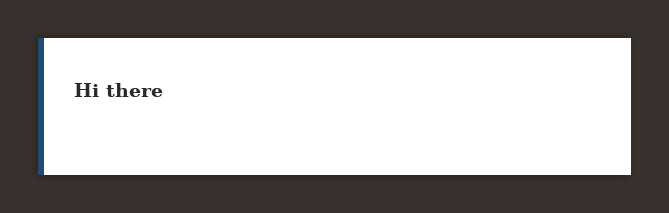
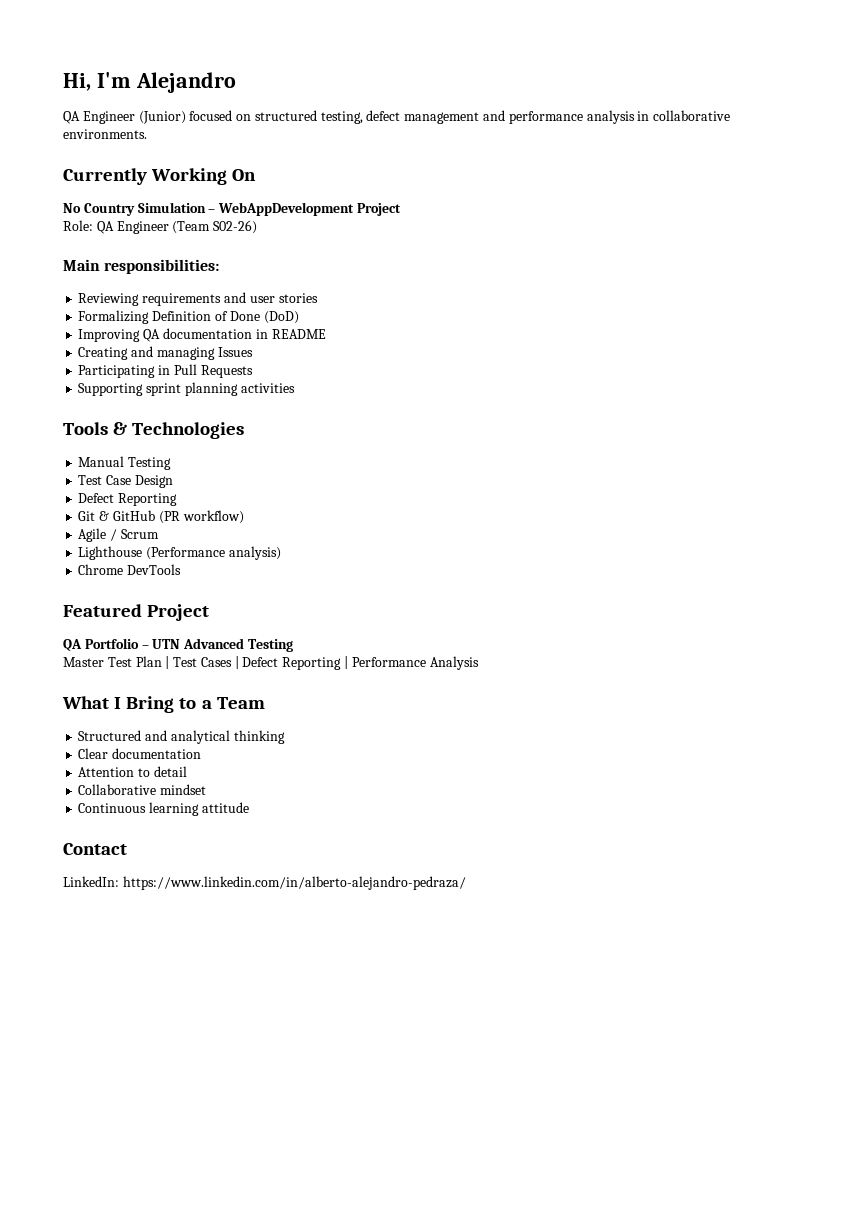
- Hi there
+ Hi, I'm Alejandro
+ QA Engineer (Junior) focused on structured testing, defect management and performance analysis in collaborative environments.
+ Currently Working On
+ No Country Simulation – WebAppDevelopment Project
+ Role: QA Engineer (Team S02-26)
+ Main responsibilities:
+ Reviewing requirements and user stories
+ Formalizing Definition of Done (DoD)
+ Improving QA documentation in README
+ Creating and managing Issues
+ Participating in Pull Requests
+ Supporting sprint planning activities
+ Tools & Technologies
+ Manual Testing
+ Test Case Design
+ Defect Reporting
+ Git & GitHub (PR workflow)
+ Agile / Scrum
+ Lighthouse (Performance analysis)
+ Chrome DevTools
+ Featured Project
+ QA Portfolio – UTN Advanced Testing
+ Master Test Plan | Test Cases | Defect Reporting | Performance Analysis
+ What I Bring to a Team
+ Structured and analytical thinking
+ Clear documentation
+ Attention to detail
+ Collaborative mindset
+ Continuous learning attitude
+ Contact
+ LinkedIn: https://www.linkedin.com/in/alberto-alejandro-pedraza/

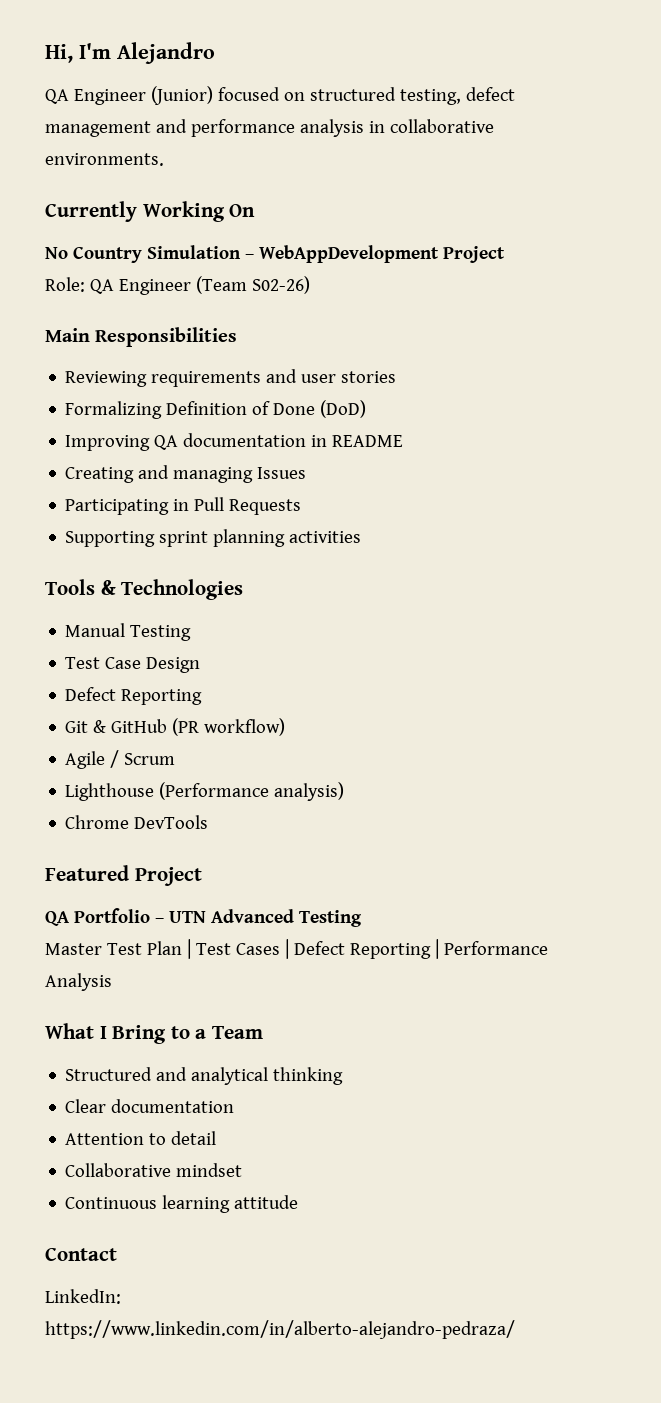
- Main responsibilities:
+ Main Responsibilities
- LinkedIn: https://www.linkedin.com/in/alberto-alejandro-pedraza/
+ LinkedIn:
+ https://www.linkedin.com/in/alberto-alejandro-pedraza/

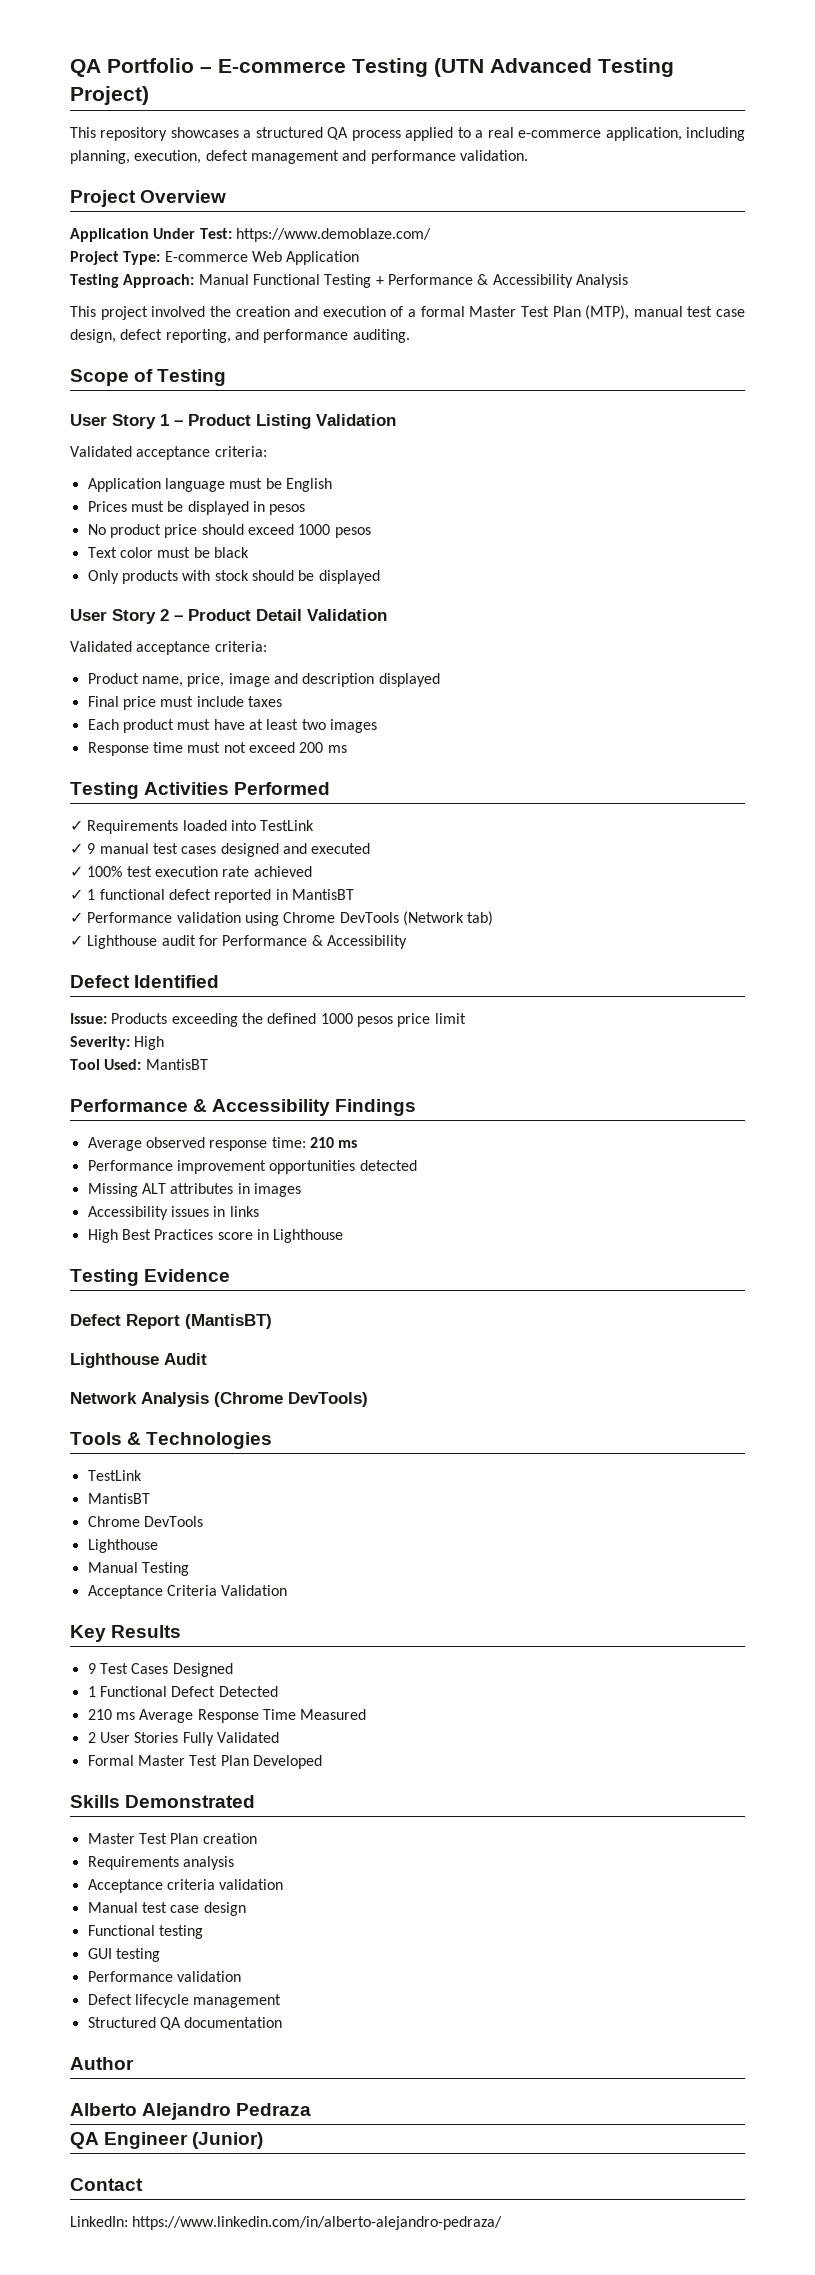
- Hi, I'm Alejandro
- QA Engineer (Junior) focused on structured testing, defect management and performance analysis in collaborative environments.
- Currently Working On
- No Country Simulation – WebAppDevelopment Project
- Role: QA Engineer (Team S02-26)
- Main Responsibilities
- Reviewing requirements and user stories
- Formalizing Definition of Done (DoD)
- Improving QA documentation in README
- Creating and managing Issues
- Participating in Pull Requests
- Supporting sprint planning activities
+ QA Portfolio – E-commerce Testing (UTN Advanced Testing Project)
+ This repository showcases a structured QA process applied to a real e-commerce application, including planning, execution, defect management and performance validation.
+ Project Overview
+ Application Under Test: https://www.demoblaze.com/
+ Project Type: E-commerce Web Application
+ Testing Approach: Manual Functional Testing + Performance & Accessibility Analysis
+ This project involved the creation and execution of a formal Master Test Plan (MTP), manual test case design, defect reporting, and performance auditing.
+ Scope of Testing
+ User Story 1 – Product Listing Validation
+ Validated acceptance criteria:
+ Application language must be English
+ Prices must be displayed in pesos
+ No product price should exceed 1000 pesos
+ Text color must be black
+ Only products with stock should be displayed
+ User Story 2 – Product Detail Validation
+ Validated acceptance criteria:
+ Product name, price, image and description displayed
+ Final price must include taxes
+ Each product must have at least two images
+ Response time must not exceed 200 ms
+ Testing Activities Performed
+ ✓ Requirements loaded into TestLink
+ ✓ 9 manual test cases designed and executed
+ ✓ 100% test execution rate achieved
+ ✓ 1 functional defect reported in MantisBT
+ ✓ Performance validation using Chrome DevTools (Network tab)
+ ✓ Lighthouse audit for Performance & Accessibility
+ Defect Identified
+ Issue: Products exceeding the defined 1000 pesos price limit
+ Severity: High
+ Tool Used: MantisBT
+ Performance & Accessibility Findings
+ Average observed response time: 210 ms
+ Performance improvement opportunities detected
+ Missing ALT attributes in images
+ Accessibility issues in links
+ High Best Practices score in Lighthouse
+ Testing Evidence
+ Defect Report (MantisBT)
+ Lighthouse Audit
+ Network Analysis (Chrome DevTools)
  Tools & Technologies
+ TestLink
+ MantisBT
+ Chrome DevTools
+ Lighthouse
  Manual Testing
- Test Case Design
- Defect Reporting
- Git & GitHub (PR workflow)
- Agile / Scrum
- Lighthouse (Performance analysis)
- Chrome DevTools
- Featured Project
- QA Portfolio – UTN Advanced Testing
- Master Test Plan | Test Cases | Defect Reporting | Performance Analysis
- What I Bring to a Team
- Structured and analytical thinking
- Clear documentation
- Attention to detail
- Collaborative mindset
- Continuous learning attitude
+ Acceptance Criteria Validation
+ Key Results
+ 9 Test Cases Designed
+ 1 Functional Defect Detected
+ 210 ms Average Response Time Measured
+ 2 User Stories Fully Validated
+ Formal Master Test Plan Developed
+ Skills Demonstrated
+ Master Test Plan creation
+ Requirements analysis
+ Acceptance criteria validation
+ Manual test case design
+ Functional testing
+ GUI testing
+ Performance validation
+ Defect lifecycle management
+ Structured QA documentation
+ Author
+ Alberto Alejandro Pedraza
+ QA Engineer (Junior)
- LinkedIn:
- https://www.linkedin.com/in/alberto-alejandro-pedraza/
+ LinkedIn: https://www.linkedin.com/in/alberto-alejandro-pedraza/

